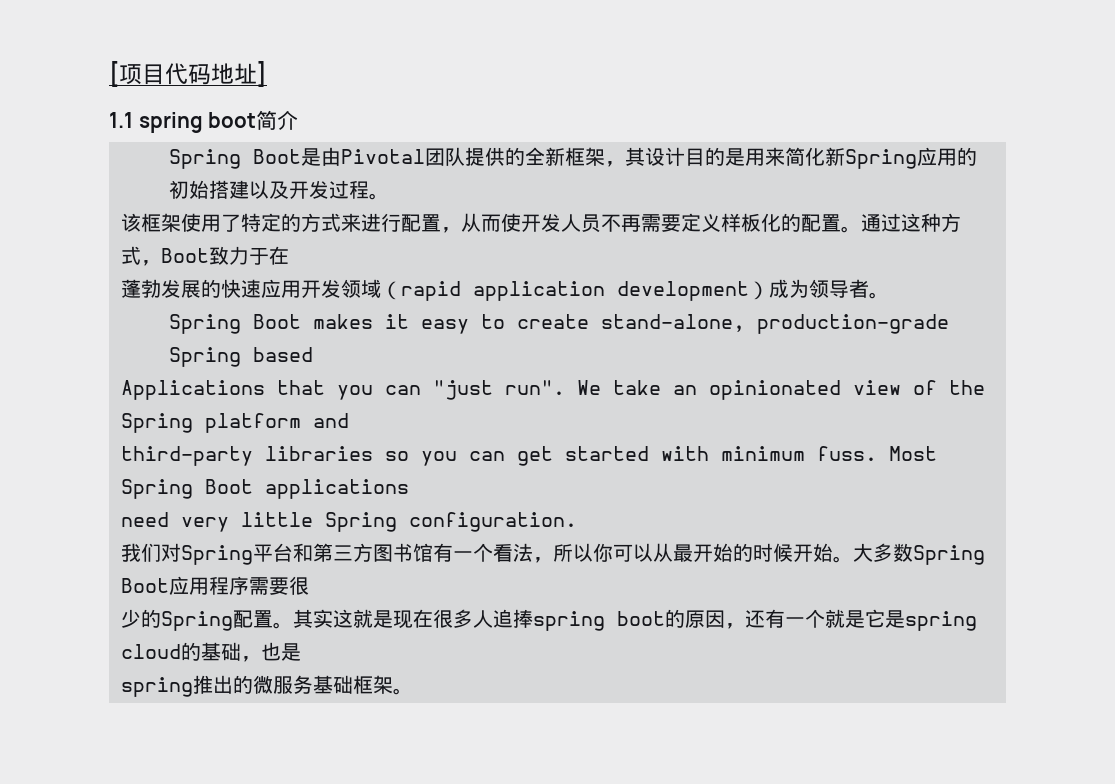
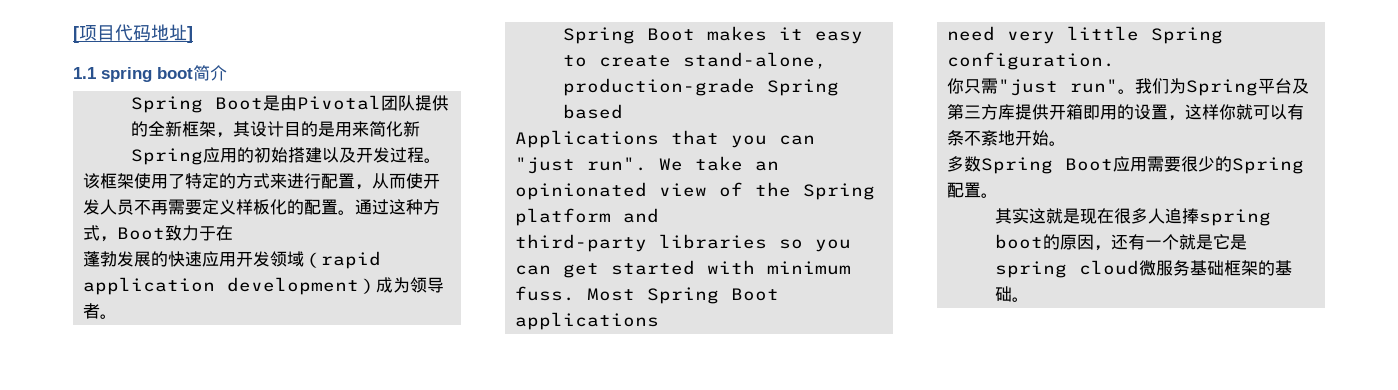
- 我们对Spring平台和第三方图书馆有一个看法，所以你可以从最开始的时候开始。大多数Spring Boot应用程序需要很
- 少的Spring配置。其实这就是现在很多人追捧spring boot的原因，还有一个就是它是spring cloud的基础，也是
- spring推出的微服务基础框架。
+ 你只需"just run"。我们为Spring平台及第三方库提供开箱即用的设置，这样你就可以有条不紊地开始。
+ 多数Spring Boot应用需要很少的Spring配置。
+ 其实这就是现在很多人追捧spring boot的原因，还有一个就是它是spring cloud微服务基础框架的基础。

